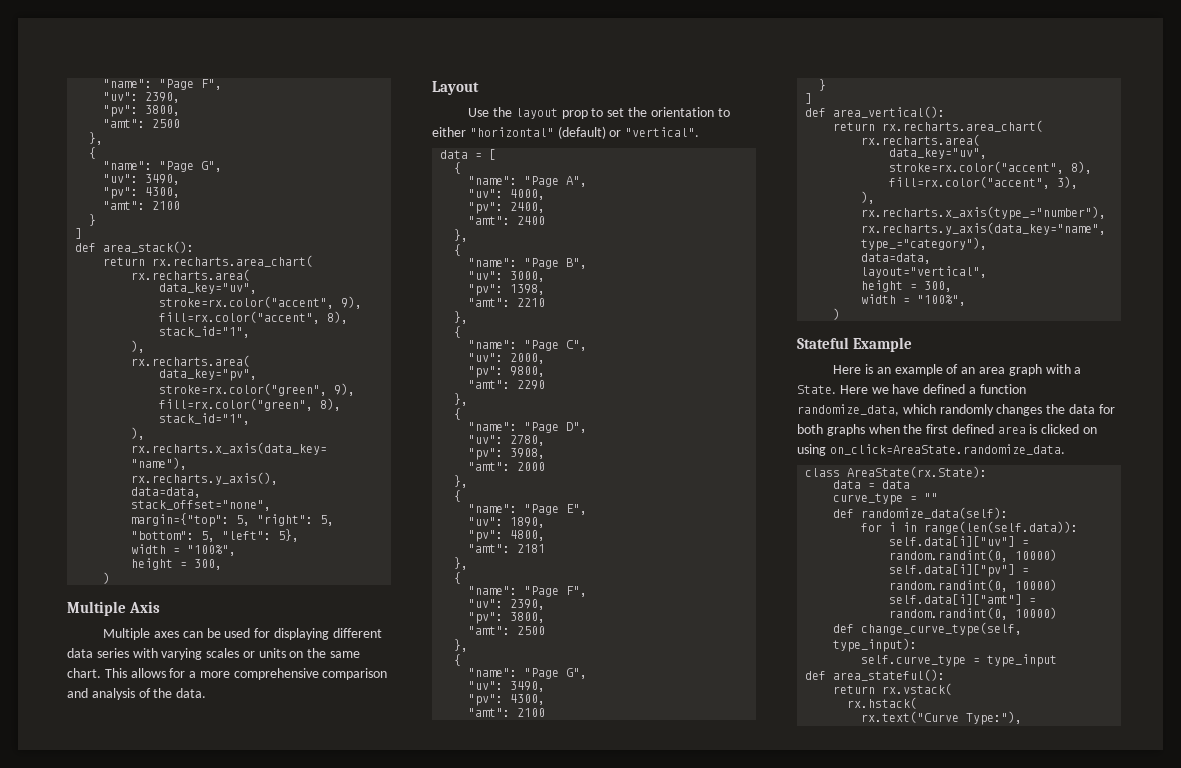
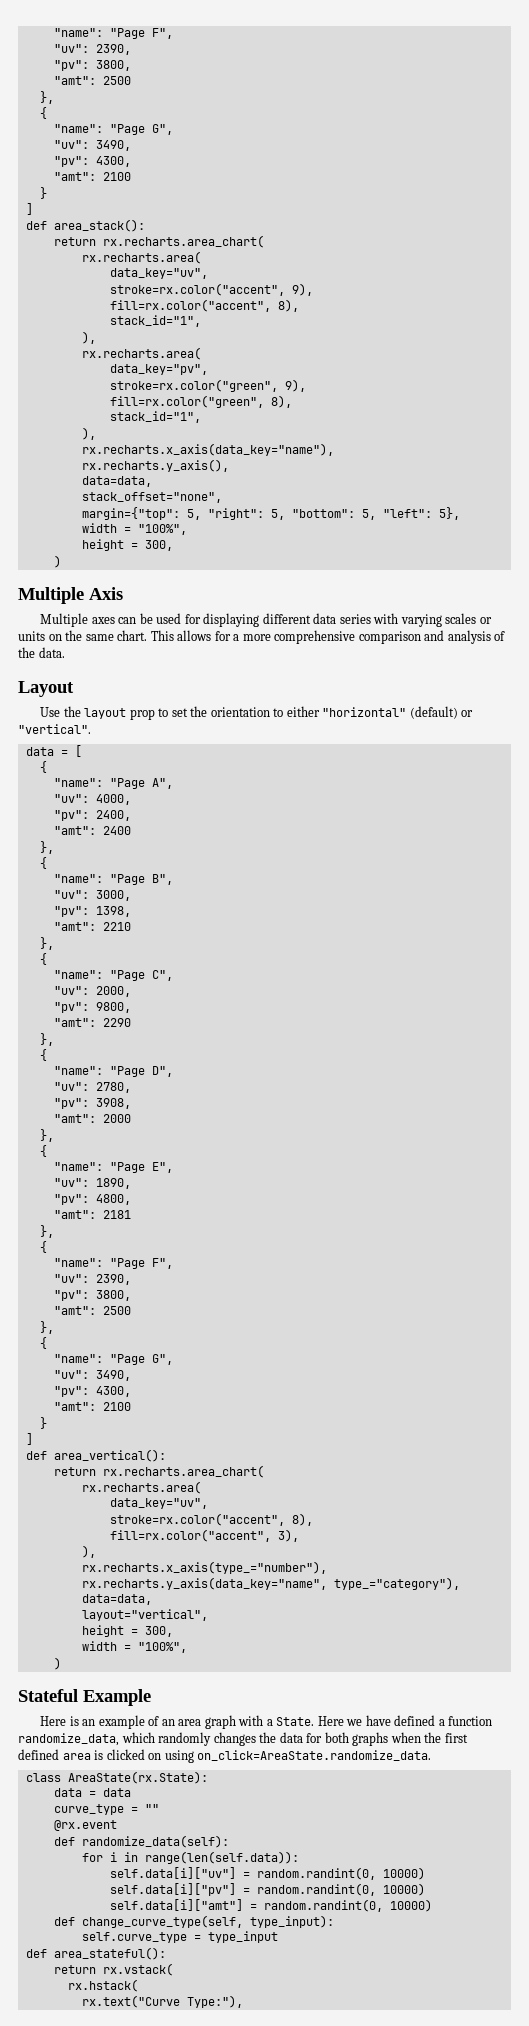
+ @rx.event

